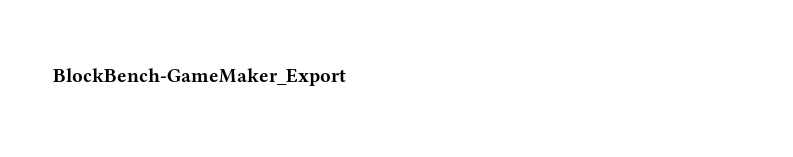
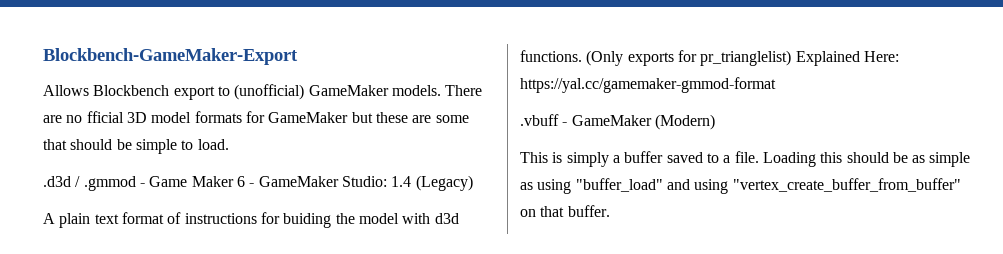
- BlockBench-GameMaker_Export
+ Blockbench-GameMaker-Export
+ Allows Blockbench export to (unofficial) GameMaker models. There are no fficial 3D model formats for GameMaker but these are some that should be simple to load.
+ .d3d / .gmmod - Game Maker 6 - GameMaker Studio: 1.4 (Legacy)
+ A plain text format of instructions for buiding the model with d3d functions. (Only exports for pr_trianglelist) Explained Here: https://yal.cc/gamemaker-gmmod-format
+ .vbuff - GameMaker (Modern)
+ This is simply a buffer saved to a file. Loading this should be as simple as using "buffer_load" and using "vertex_create_buffer_from_buffer" on that buffer.

